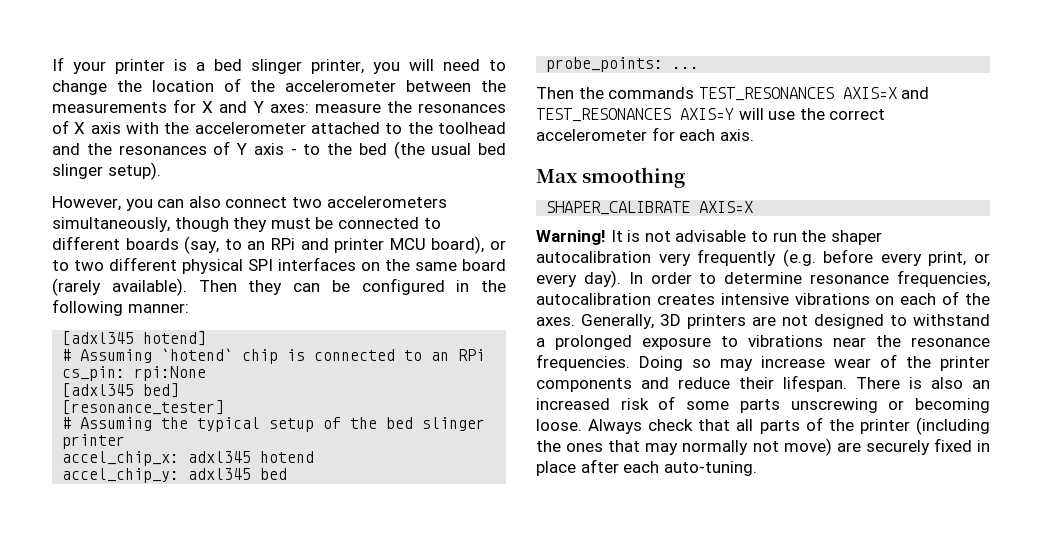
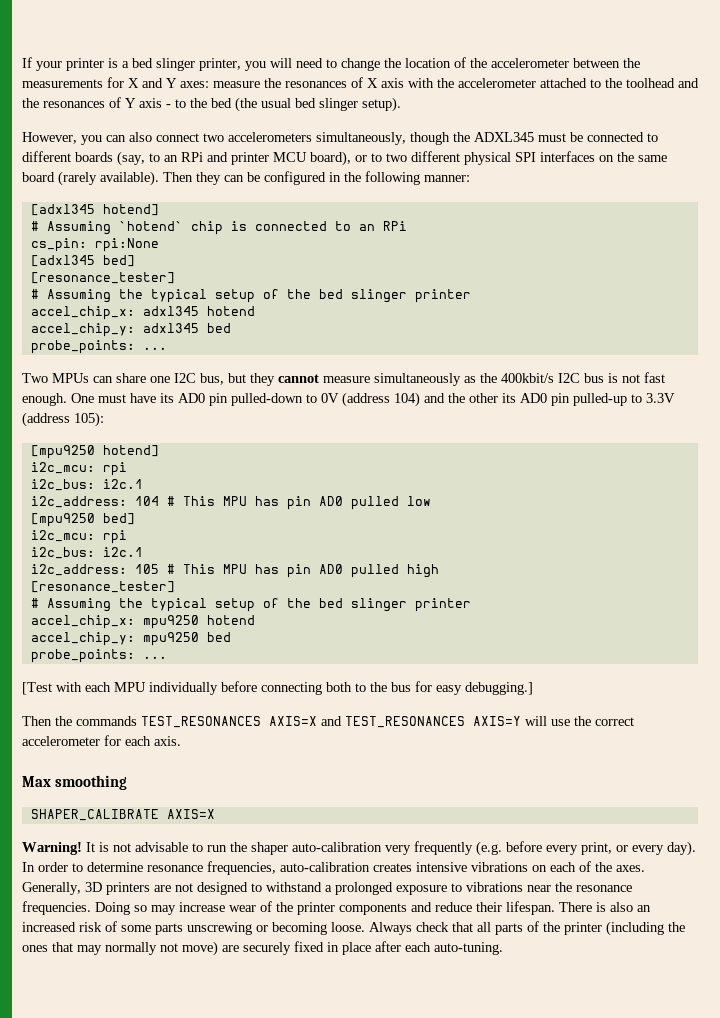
- However, you can also connect two accelerometers simultaneously, though they must be connected to different boards (say, to an RPi and printer MCU board), or to two different physical SPI interfaces on the same board (rarely available).
+ However, you can also connect two accelerometers simultaneously, though the ADXL345 must be connected to different boards (say, to an RPi and printer MCU board), or to two different physical SPI interfaces on the same board (rarely available).
+ Two MPUs can share one I2C bus, but they cannot measure simultaneously as the 400kbit/s I2C bus is not fast enough. One must have its AD0 pin pulled-down to 0V (address 104) and the other its AD0 pin pulled-up to 3.3V (address 105):
+ [mpu9250 hotend]
+ i2c_mcu: rpi
+ i2c_bus: i2c.1
+ i2c_address: 104 # This MPU has pin AD0 pulled low
+ [mpu9250 bed]
+ i2c_mcu: rpi
+ i2c_bus: i2c.1
+ i2c_address: 105 # This MPU has pin AD0 pulled high
+ [resonance_tester]
+ # Assuming the typical setup of the bed slinger printer
+ accel_chip_x: mpu9250 hotend
+ accel_chip_y: mpu9250 bed
+ probe_points: ...
+ [Test with each MPU individually before connecting both to the bus for easy debugging.]
- It is not advisable to run the shaper autocalibration very frequently (e.g. before every print, or every day).
+ It is not advisable to run the shaper auto-calibration very frequently (e.g. before every print, or every day).
- In order to determine resonance frequencies, autocalibration creates intensive vibrations on each of the axes.
+ In order to determine resonance frequencies, auto-calibration creates intensive vibrations on each of the axes.

